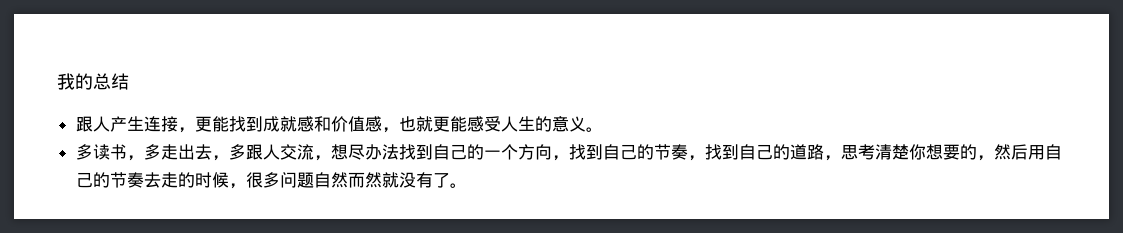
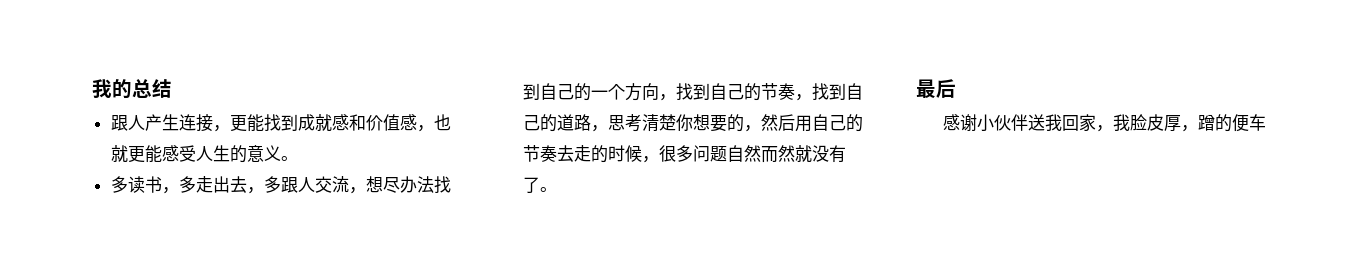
+ 最后
+ 感谢小伙伴送我回家，我脸皮厚，蹭的便车

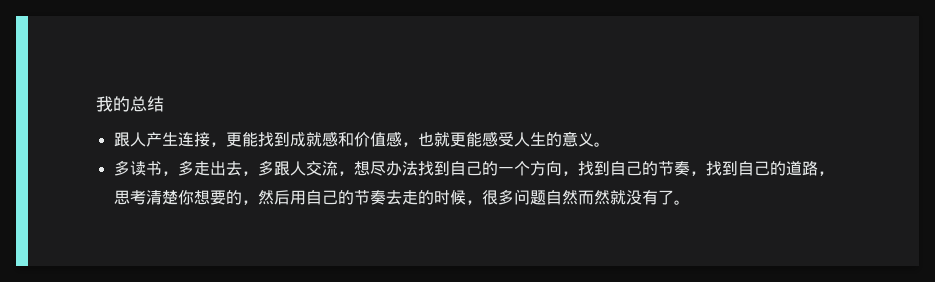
- 最后
- 感谢小伙伴送我回家，我脸皮厚，蹭的便车

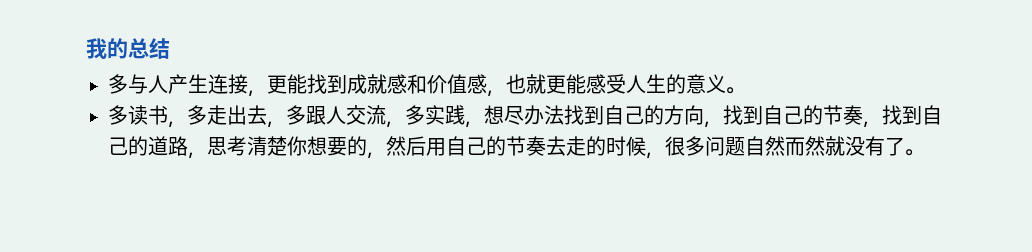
- 跟人产生连接，更能找到成就感和价值感，也就更能感受人生的意义。
+ 多与人产生连接，更能找到成就感和价值感，也就更能感受人生的意义。
- 多读书，多走出去，多跟人交流，想尽办法找到自己的一个方向，找到自己的节奏，找到自己的道路，思考清楚你想要的，然后用自己的节奏去走的时候，很多问题自然而然就没有了。
+ 多读书，多走出去，多跟人交流，多实践，想尽办法找到自己的方向，找到自己的节奏，找到自己的道路，思考清楚你想要的，然后用自己的节奏去走的时候，很多问题自然而然就没有了。

